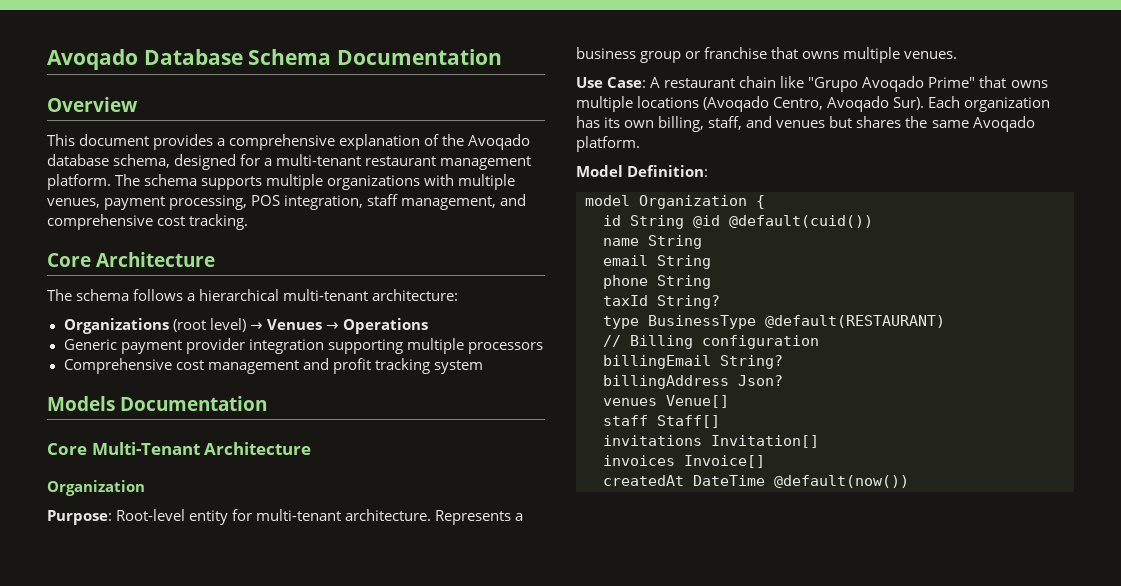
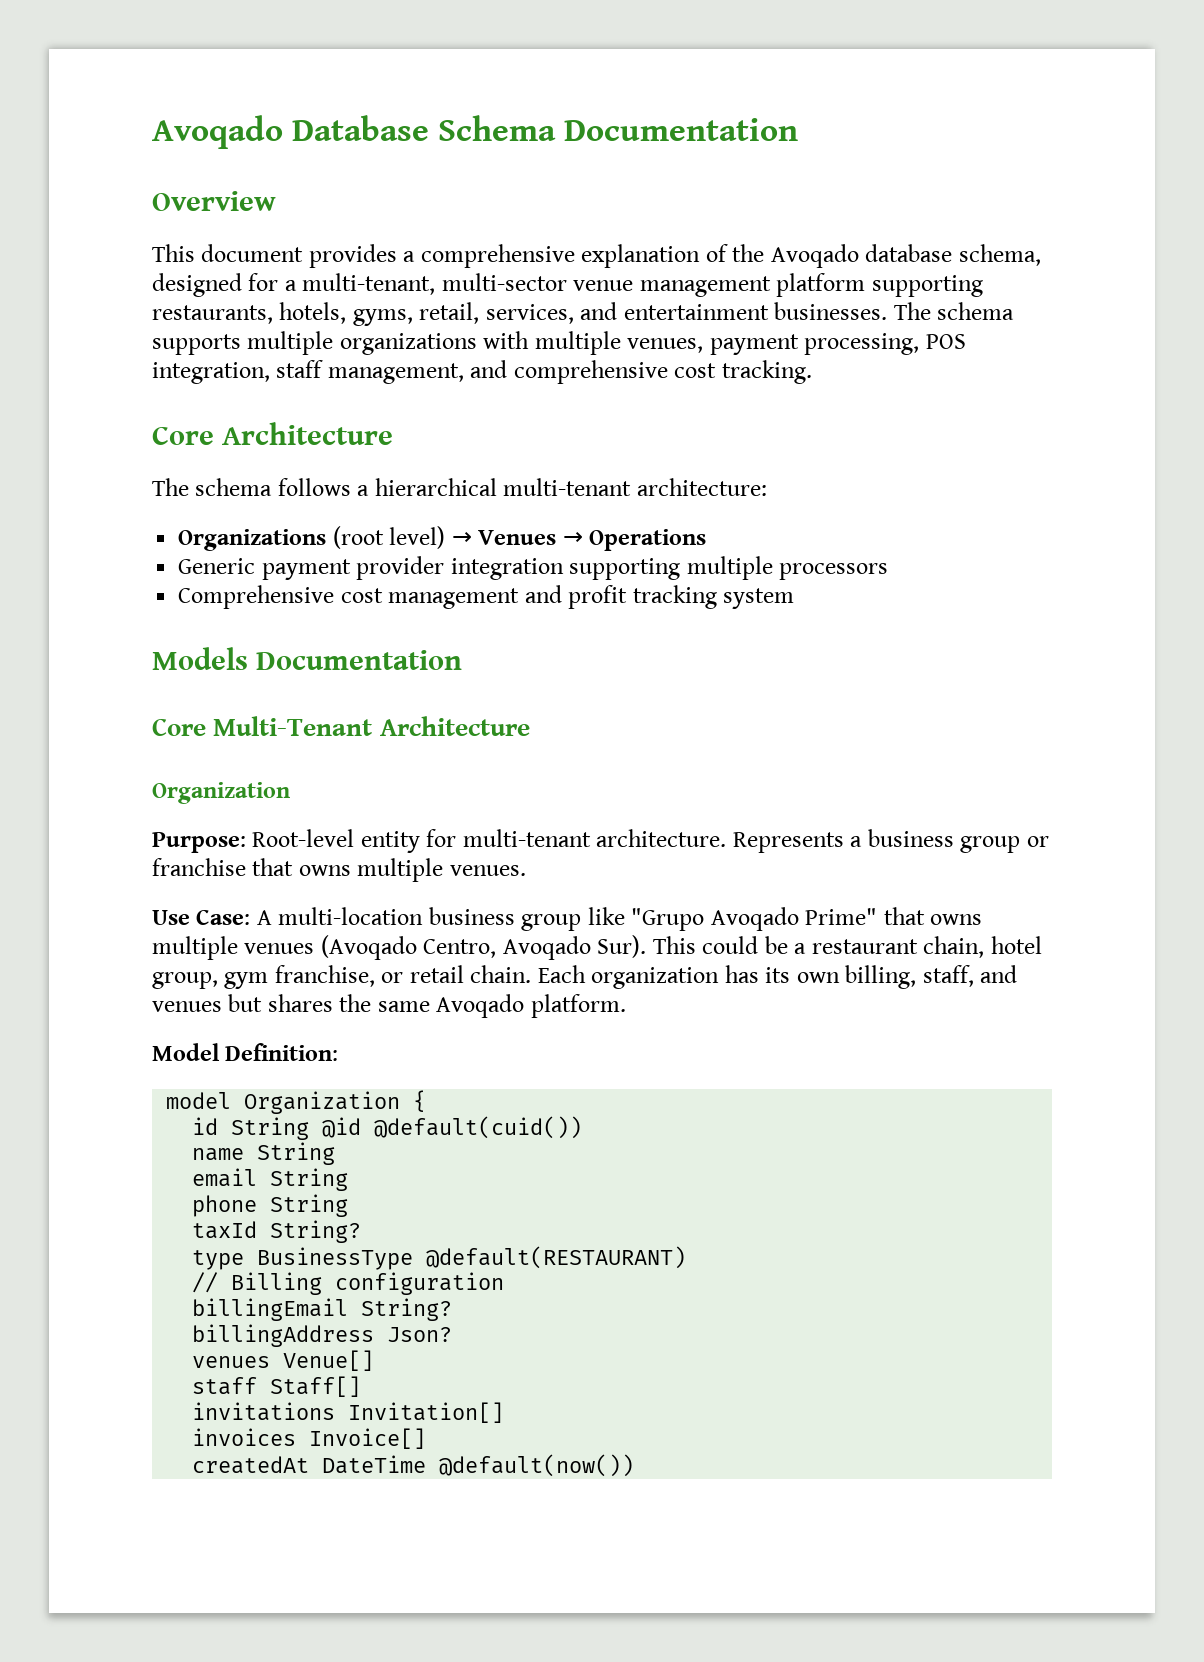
- This document provides a comprehensive explanation of the Avoqado database schema, designed for a multi-tenant restaurant management platform.
+ This document provides a comprehensive explanation of the Avoqado database schema, designed for a multi-tenant, multi-sector venue management platform supporting restaurants, hotels, gyms, retail, services, and entertainment businesses.
- Use Case: A restaurant chain like "Grupo Avoqado Prime" that owns multiple locations (Avoqado Centro, Avoqado Sur).
+ Use Case: A multi-location business group like "Grupo Avoqado Prime" that owns multiple venues (Avoqado Centro, Avoqado Sur).
+ This could be a restaurant chain, hotel group, gym franchise, or retail chain.

